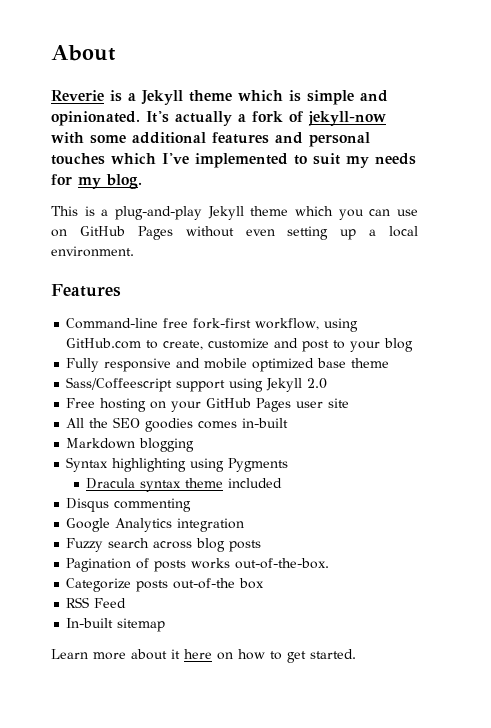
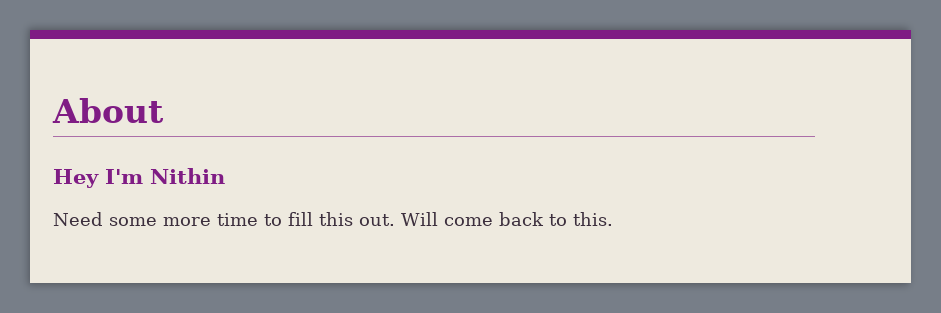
- Reverie is a Jekyll theme which is simple and opinionated. It's actually a fork of jekyll-now with some additional features and personal touches which I've implemented to suit my needs for my blog.
- This is a plug-and-play Jekyll theme which you can use on GitHub Pages without even setting up a local environment.
- Features
- Command-line free fork-first workflow, using GitHub.com to create, customize and post to your blog
- Fully responsive and mobile optimized base theme
- Sass/Coffeescript support using Jekyll 2.0
- Free hosting on your GitHub Pages user site
- All the SEO goodies comes in-built
- Markdown blogging
- Syntax highlighting using Pygments
- Dracula syntax theme included
- Disqus commenting
- Google Analytics integration
- Fuzzy search across blog posts
- Pagination of posts works out-of-the-box.
- Categorize posts out-of-the box
- RSS Feed
- In-built sitemap
- Learn more about it here on how to get started.
+ Hey I'm Nithin
+ Need some more time to fill this out. Will come back to this.

